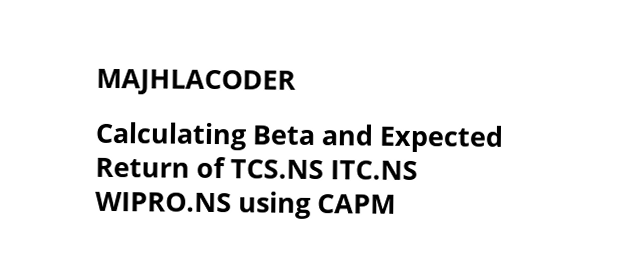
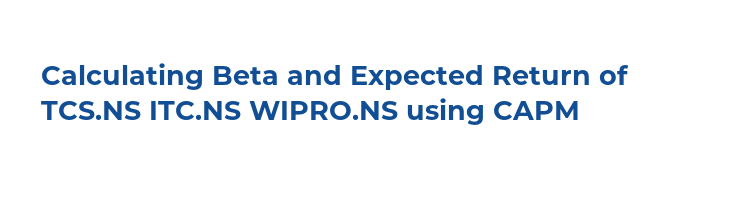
- MAJHLACODER

